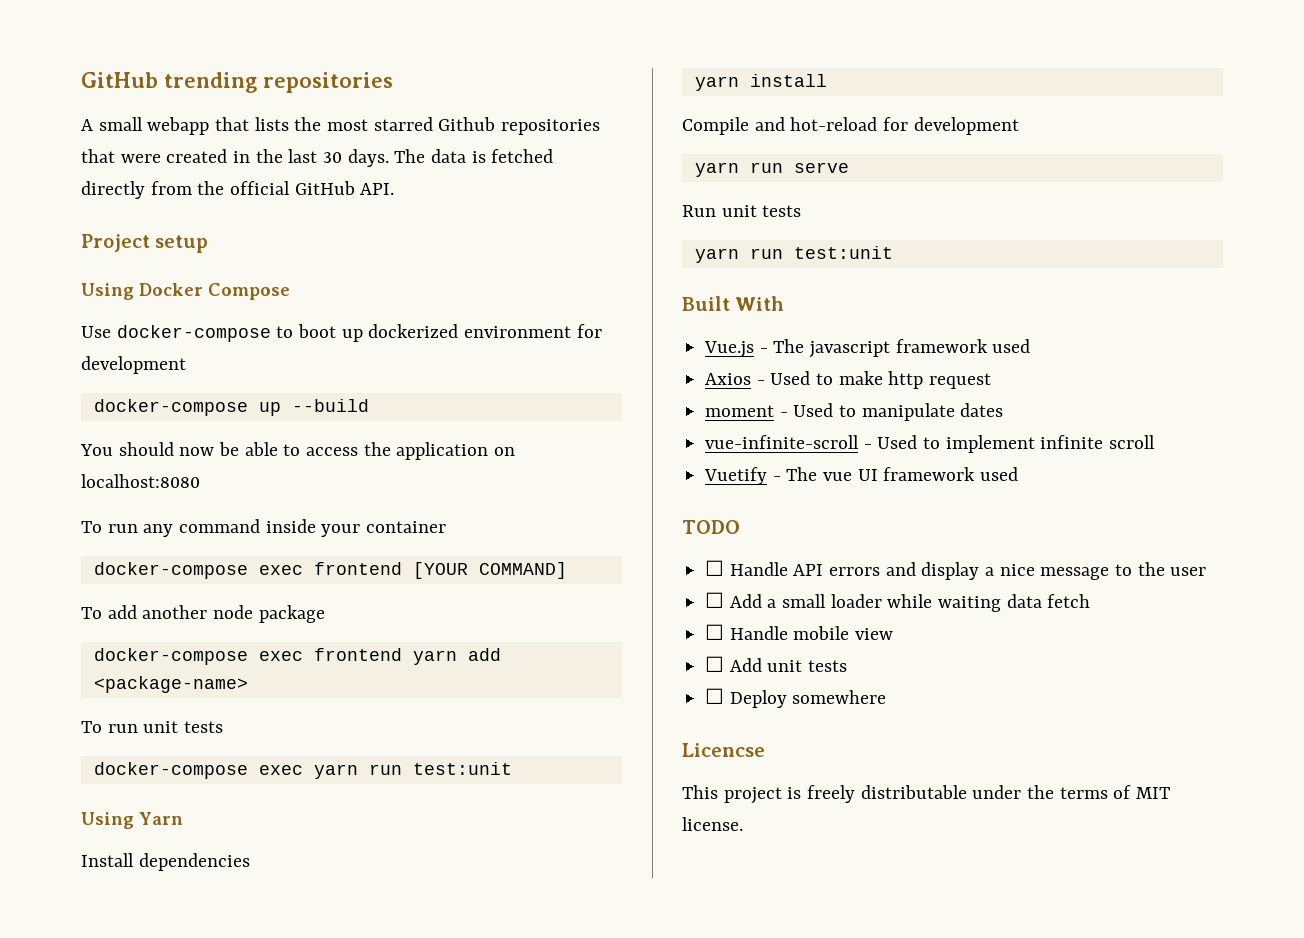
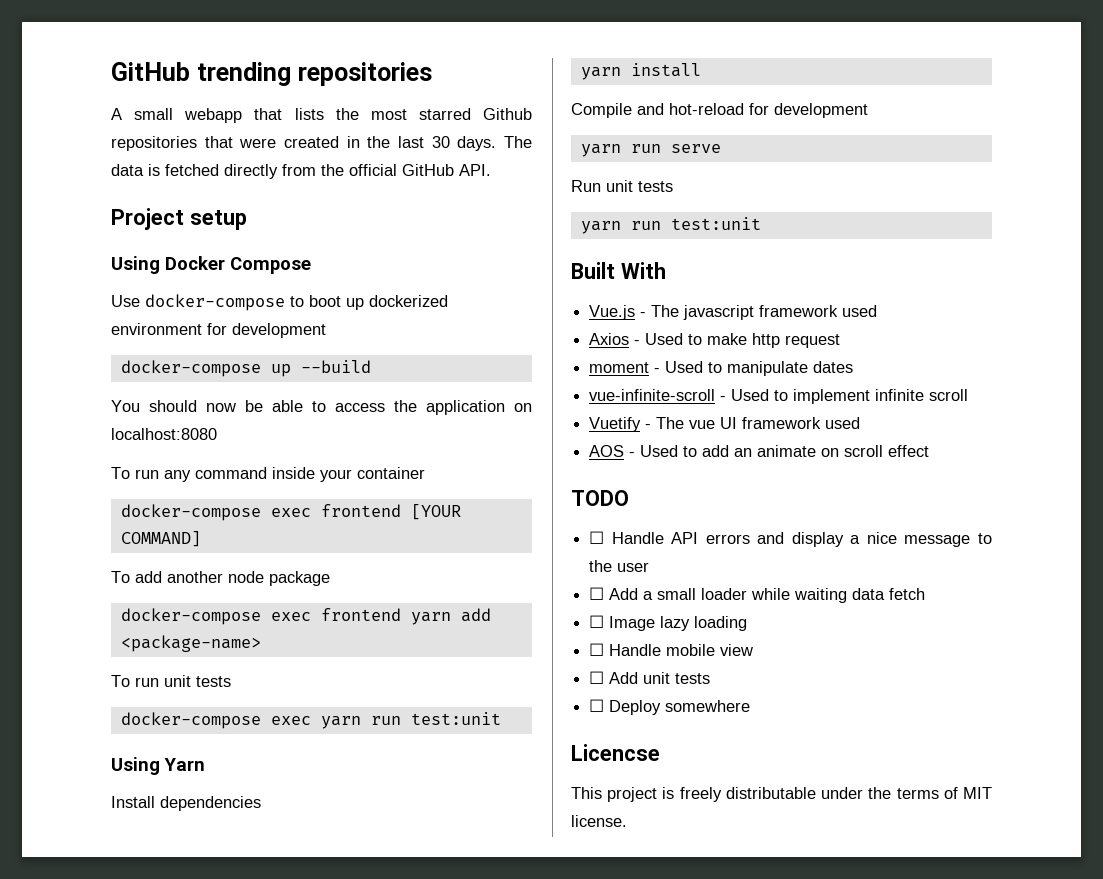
+ AOS - Used to add an animate on scroll effect
+ ☐ Image lazy loading

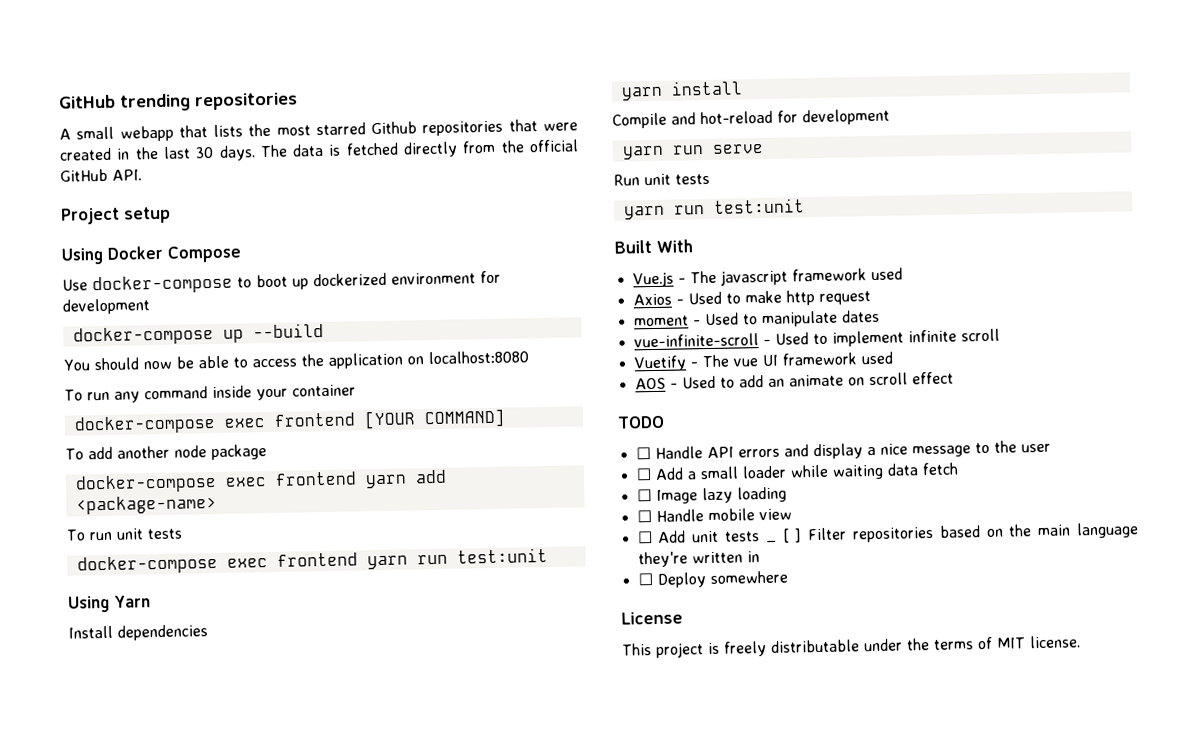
- docker-compose exec yarn run test:unit
+ docker-compose exec frontend yarn run test:unit
- ☐ Add unit tests
+ ☐ Add unit tests _ [ ] Filter repositories based on the main language they're written in
- Licencse
+ License

